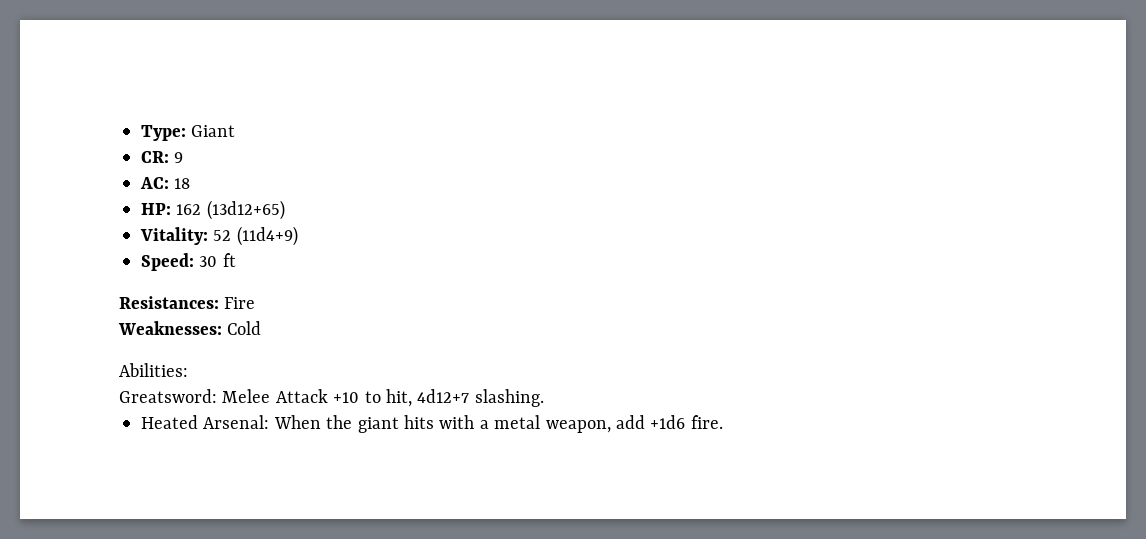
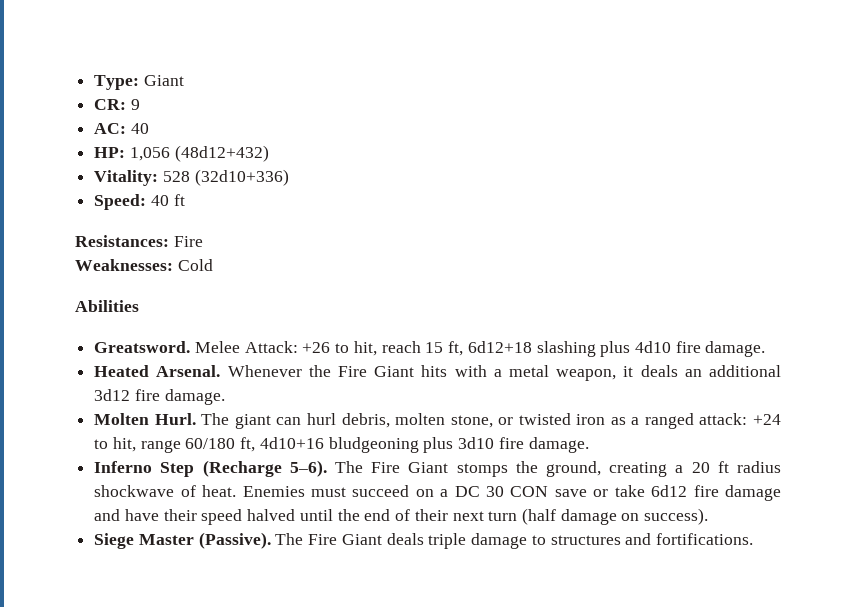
- AC: 18
+ AC: 40
- HP: 162 (13d12+65)
+ HP: 1,056 (48d12+432)
- Vitality: 52 (11d4+9)
+ Vitality: 528 (32d10+336)
- Speed: 30 ft
+ Speed: 40 ft
- Abilities:
- Greatsword: Melee Attack +10 to hit, 4d12+7 slashing.
- Heated Arsenal: When the giant hits with a metal weapon, add +1d6 fire.
+ Abilities
+ Greatsword. Melee Attack: +26 to hit, reach 15 ft, 6d12+18 slashing plus 4d10 fire damage.
+ Heated Arsenal. Whenever the Fire Giant hits with a metal weapon, it deals an additional 3d12 fire damage.
+ Molten Hurl. The giant can hurl debris, molten stone, or twisted iron as a ranged attack: +24 to hit, range 60/180 ft, 4d10+16 bludgeoning plus 3d10 fire damage.
+ Inferno Step (Recharge 5–6). The Fire Giant stomps the ground, creating a 20 ft radius shockwave of heat. Enemies must succeed on a DC 30 CON save or take 6d12 fire damage and have their speed halved until the end of their next turn (half damage on success).
+ Siege Master (Passive). The Fire Giant deals triple damage to structures and fortifications.

